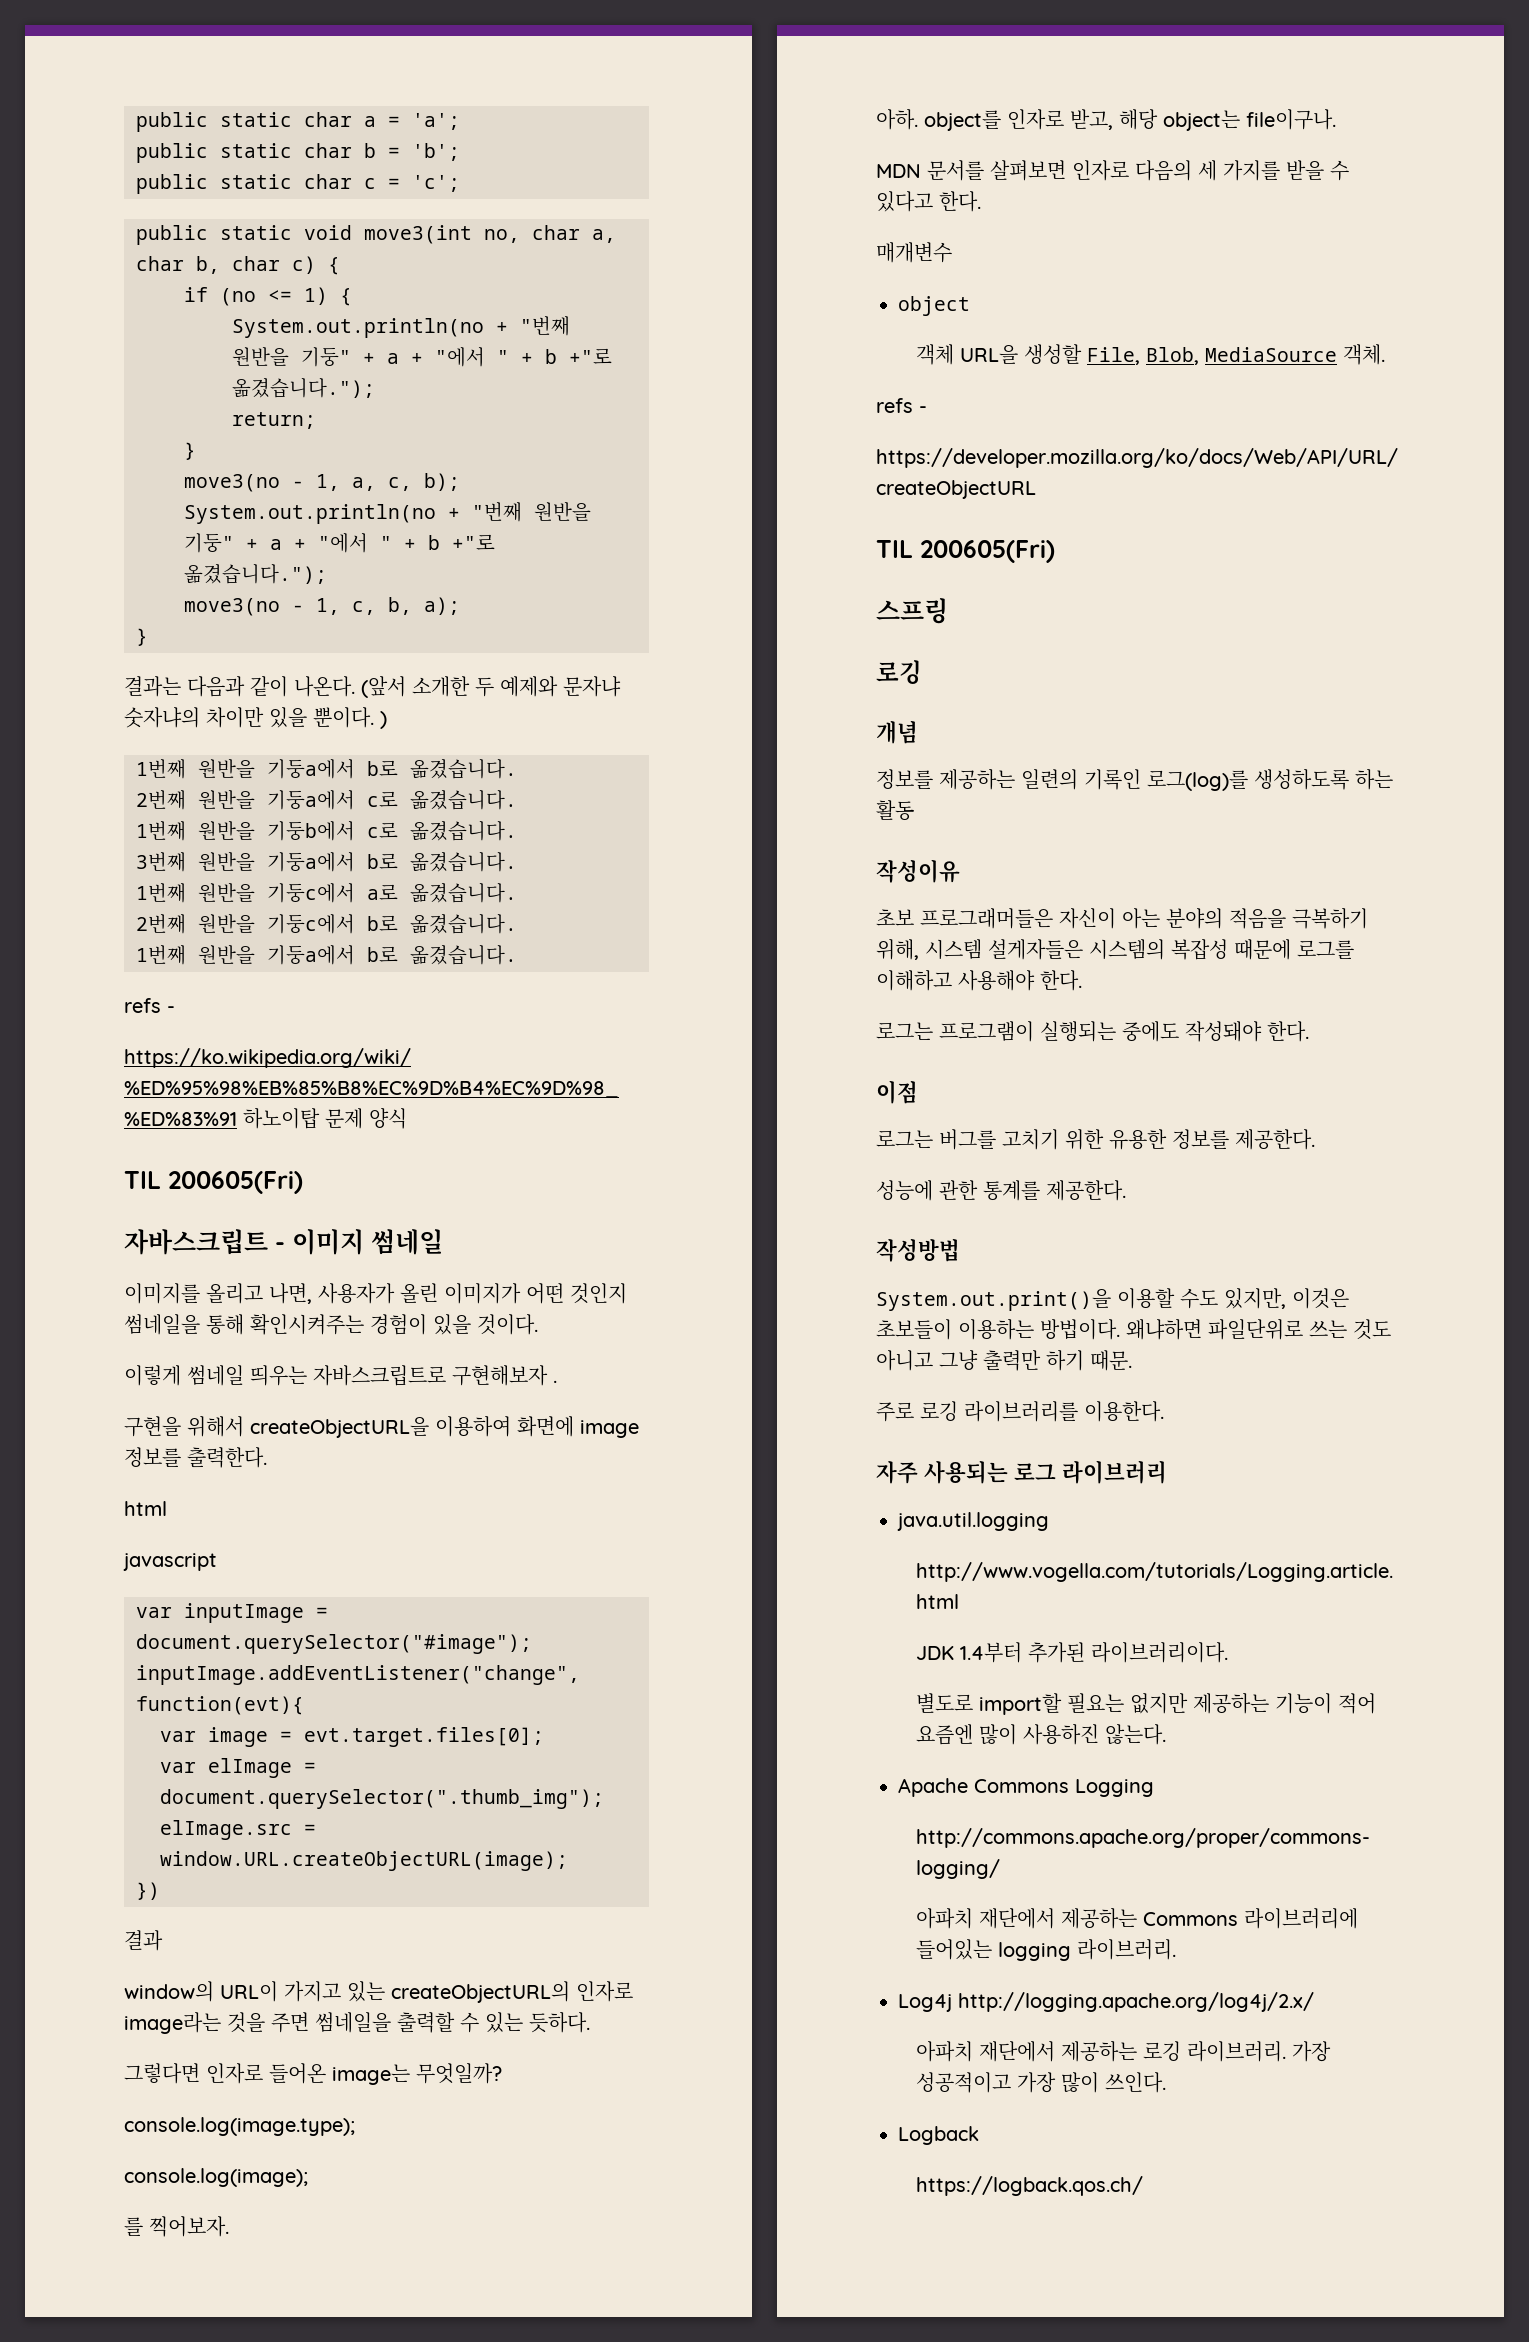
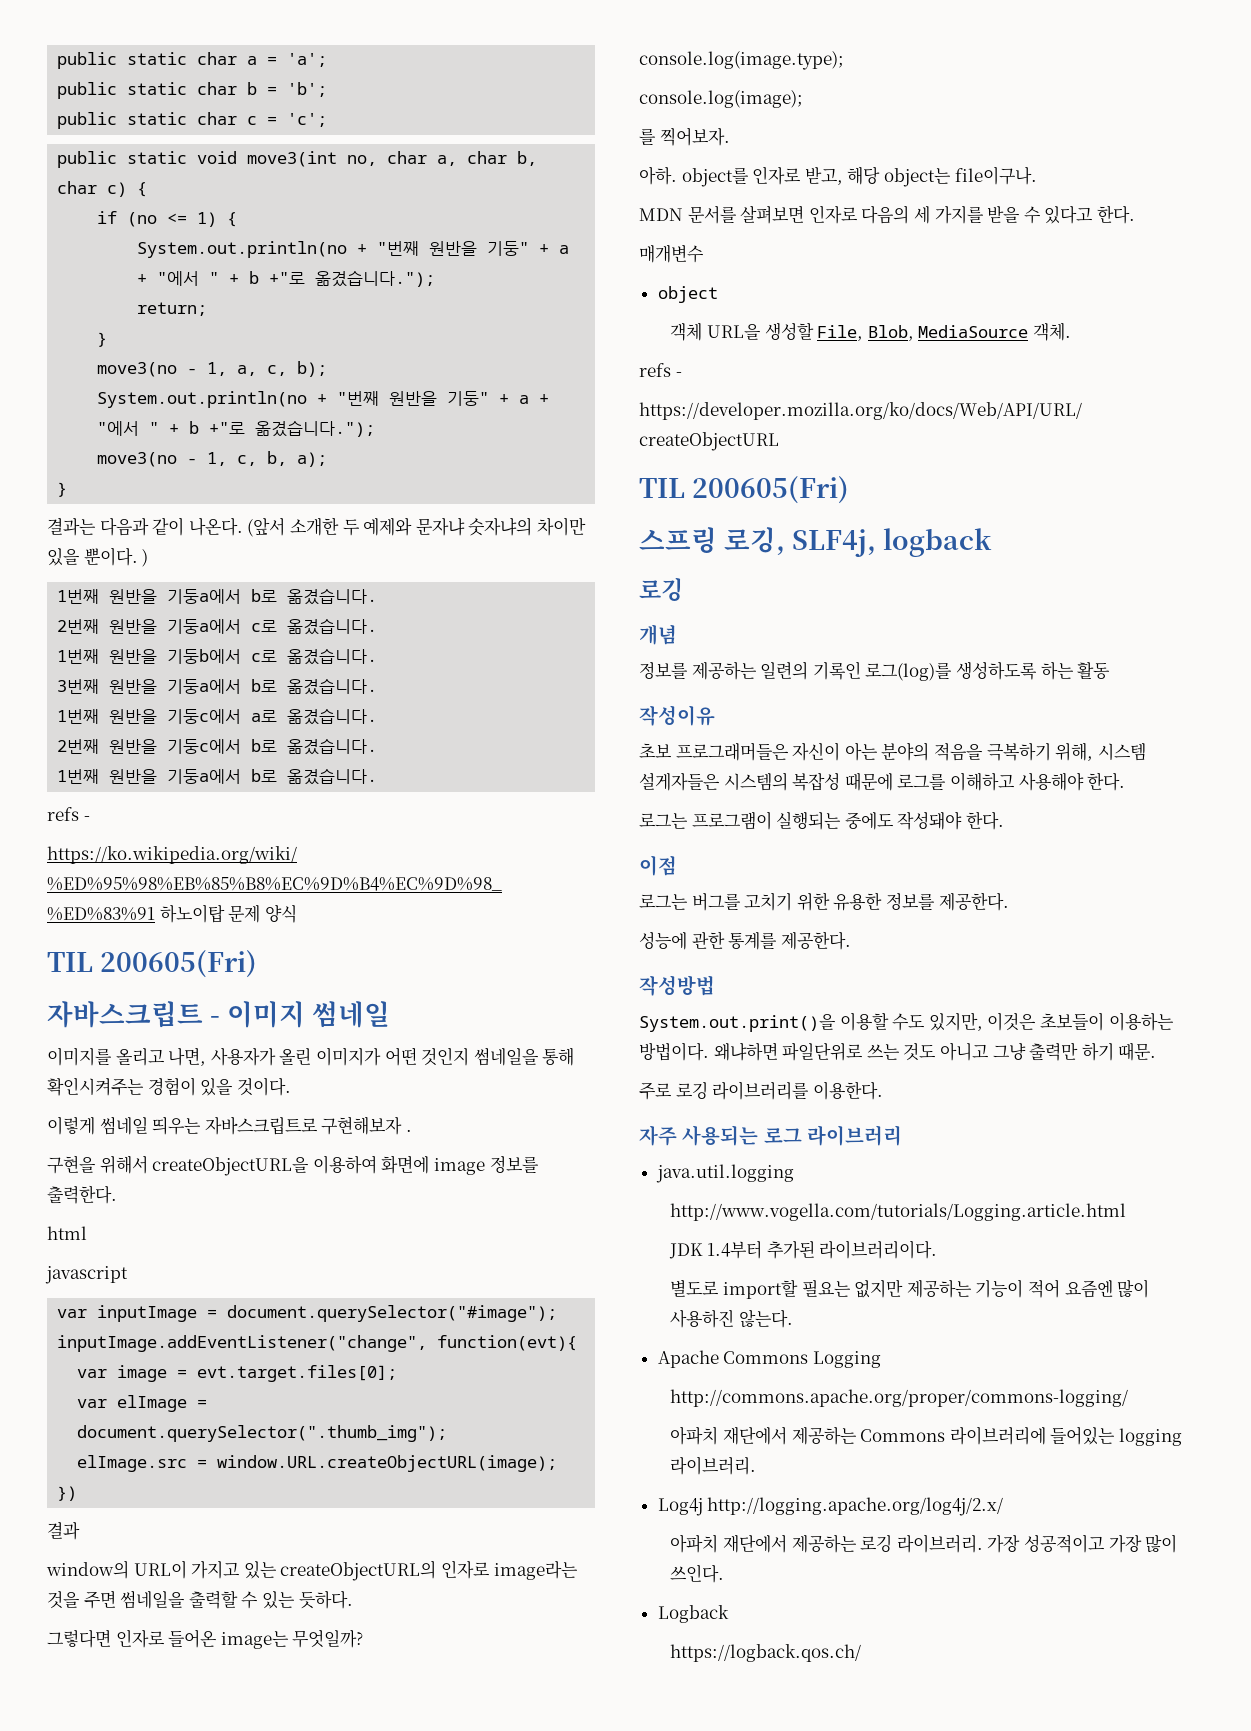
- 스프링
+ 스프링 로깅, SLF4j, logback

